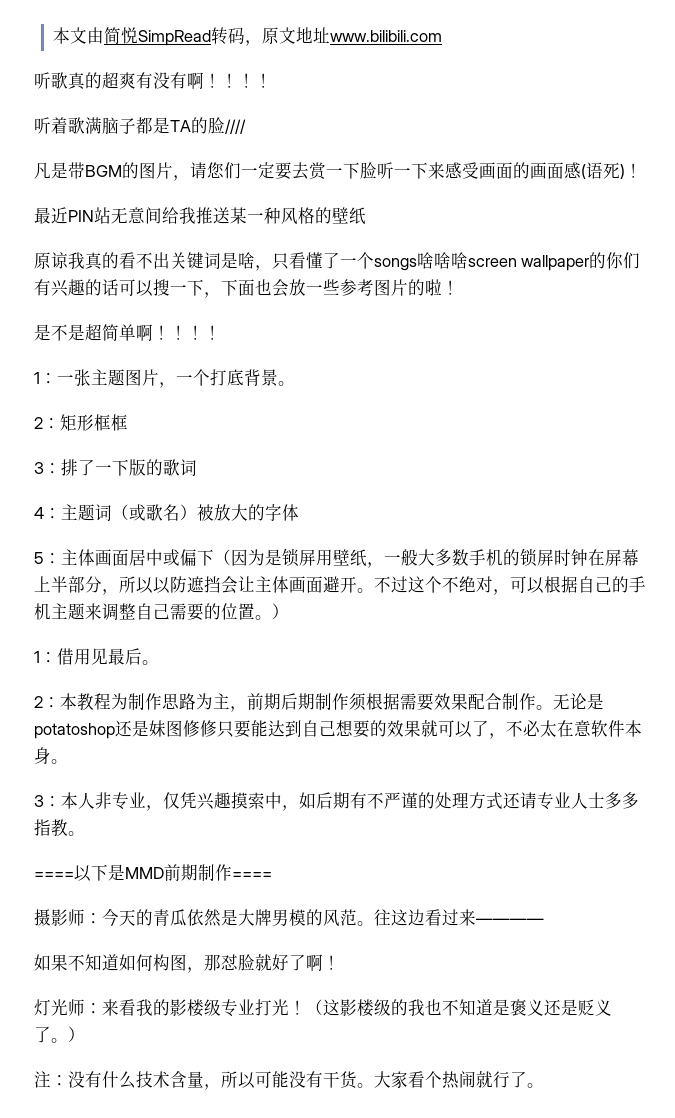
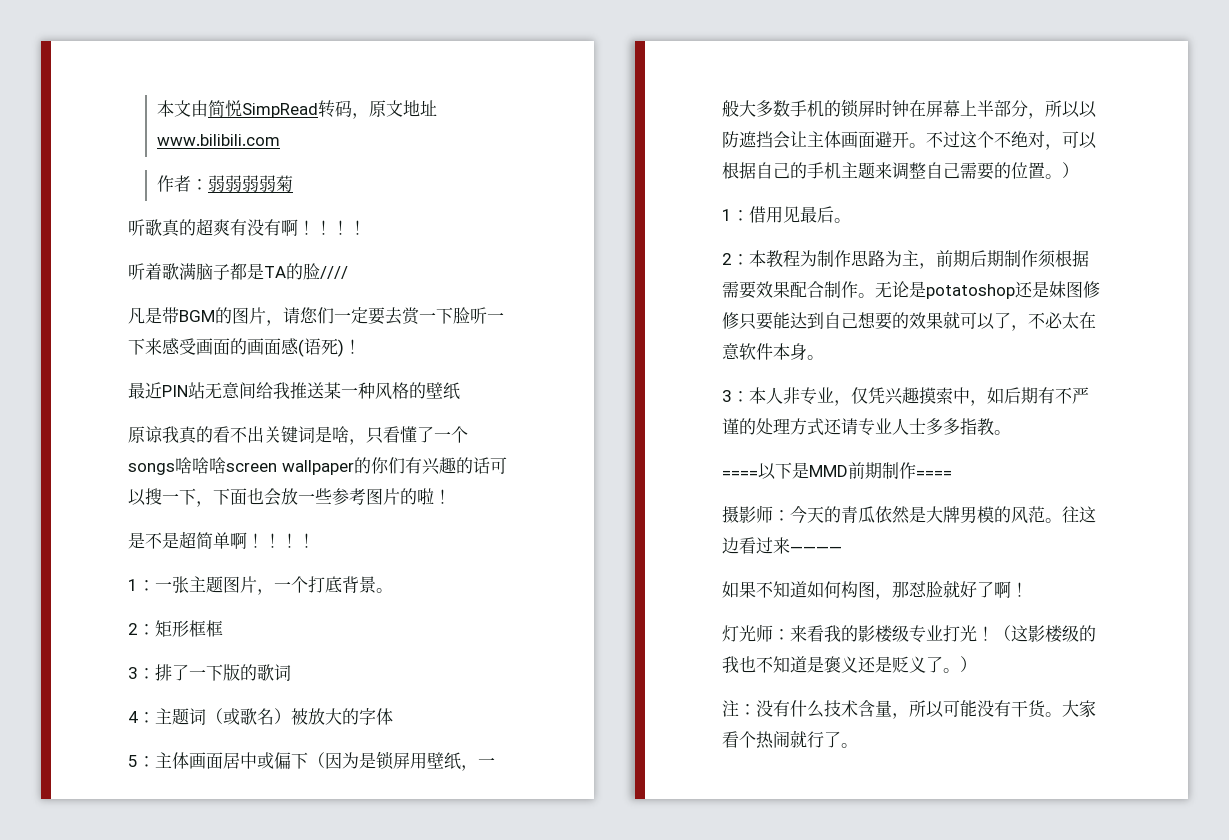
+ 作者：弱弱弱弱菊

